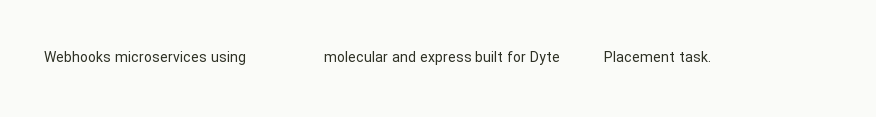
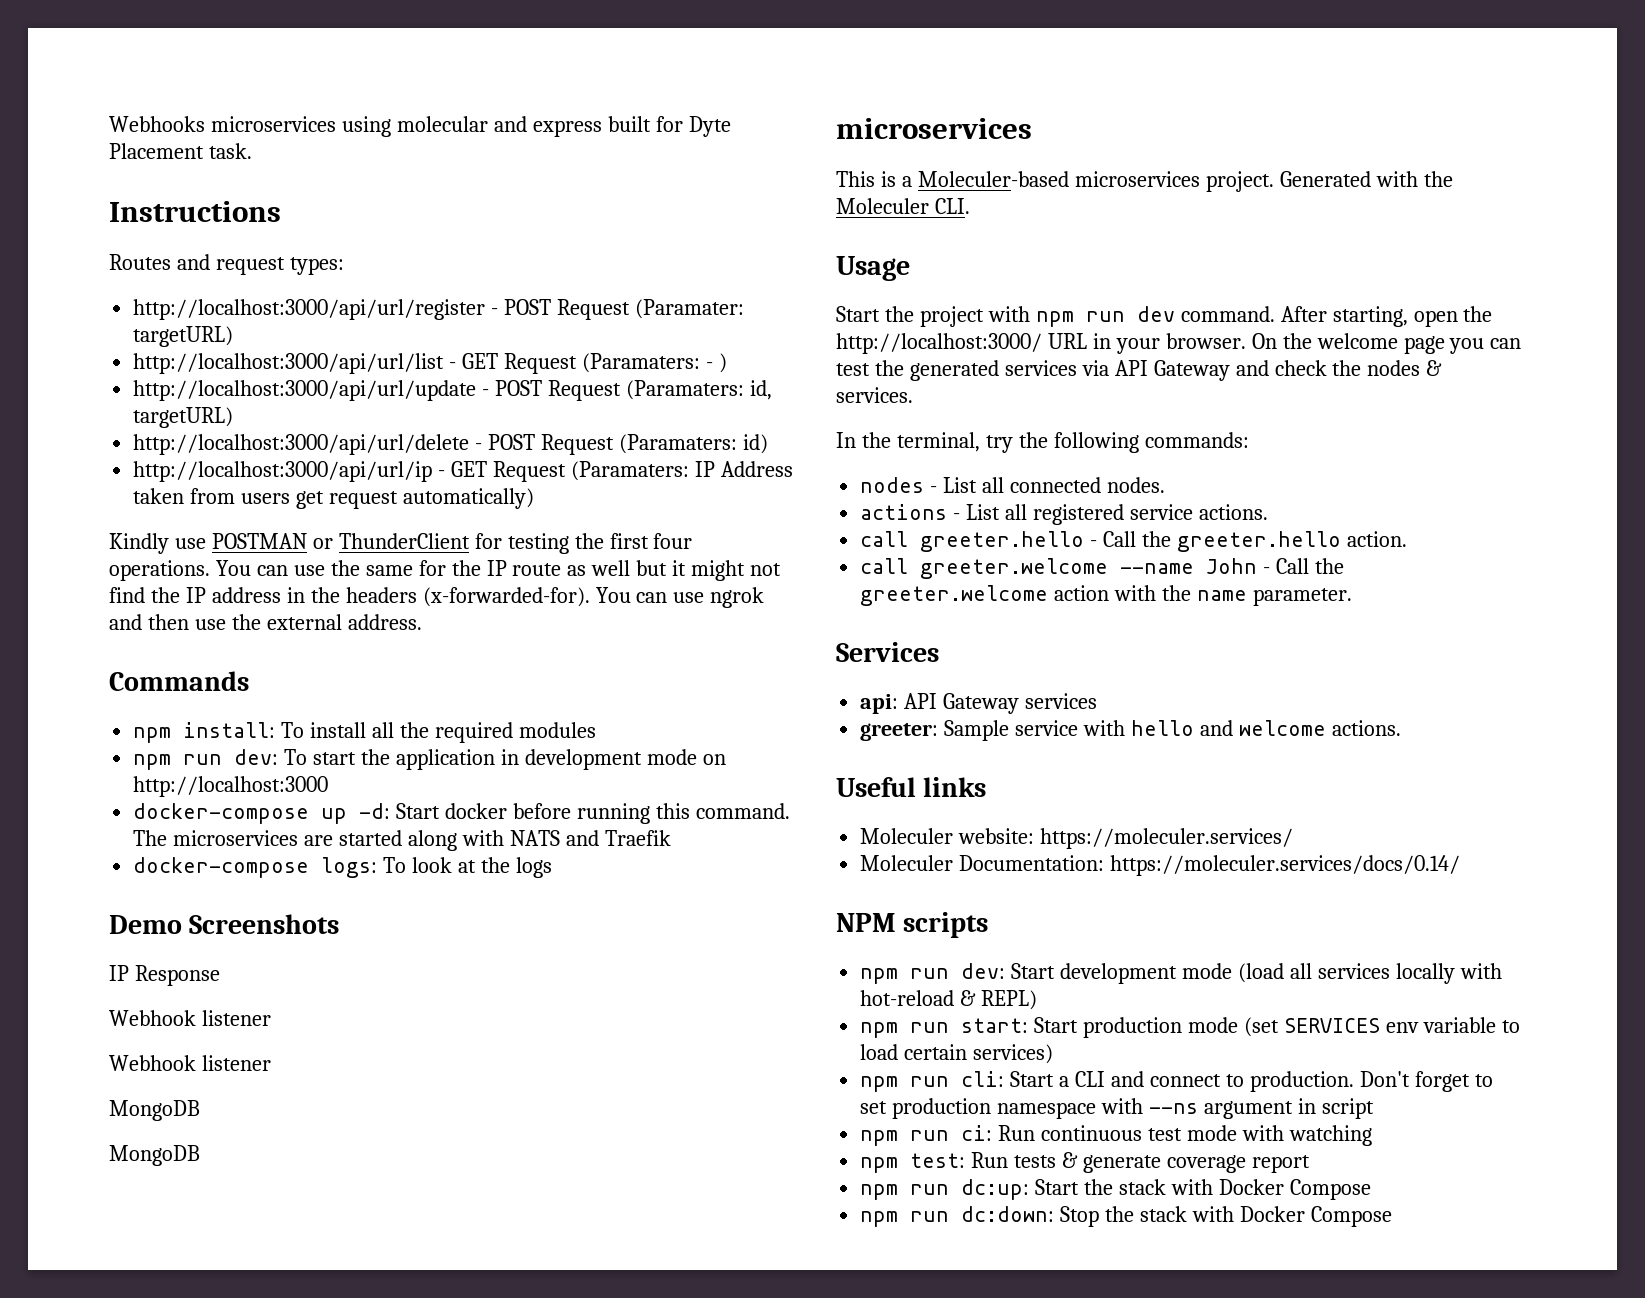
+ Instructions
+ Routes and request types:
+ http://localhost:3000/api/url/register - POST Request (Paramater: targetURL)
+ http://localhost:3000/api/url/list - GET Request (Paramaters: - )
+ http://localhost:3000/api/url/update - POST Request (Paramaters: id, targetURL)
+ http://localhost:3000/api/url/delete - POST Request (Paramaters: id)
+ http://localhost:3000/api/url/ip - GET Request (Paramaters: IP Address taken from users get request automatically)
+ Kindly use POSTMAN or ThunderClient for testing the first four operations. You can use the same for the IP route as well but it might not find the IP address in the headers (x-forwarded-for). You can use ngrok and then use the external address.
+ Commands
+ npm install: To install all the required modules
+ npm run dev: To start the application in development mode on http://localhost:3000
+ docker-compose up -d: Start docker before running this command. The microservices are started along with NATS and Traefik
+ docker-compose logs: To look at the logs
+ Demo Screenshots
+ IP Response
+ Webhook listener
+ Webhook listener
+ MongoDB
+ MongoDB
+ microservices
+ This is a Moleculer-based microservices project. Generated with the Moleculer CLI.
+ Usage
+ Start the project with npm run dev command. After starting, open the http://localhost:3000/ URL in your browser. On the welcome page you can test the generated services via API Gateway and check the nodes & services.
+ In the terminal, try the following commands:
+ nodes - List all connected nodes.
+ actions - List all registered service actions.
+ call greeter.hello - Call the greeter.hello action.
+ call greeter.welcome --name John - Call the greeter.welcome action with the name parameter.
+ Services
+ api: API Gateway services
+ greeter: Sample service with hello and welcome actions.
+ Useful links
+ Moleculer website: https://moleculer.services/
+ Moleculer Documentation: https://moleculer.services/docs/0.14/
+ NPM scripts
+ npm run dev: Start development mode (load all services locally with hot-reload & REPL)
+ npm run start: Start production mode (set SERVICES env variable to load certain services)
+ npm run cli: Start a CLI and connect to production. Don't forget to set production namespace with --ns argument in script
+ npm run ci: Run continuous test mode with watching
+ npm test: Run tests & generate coverage report
+ npm run dc:up: Start the stack with Docker Compose
+ npm run dc:down: Stop the stack with Docker Compose

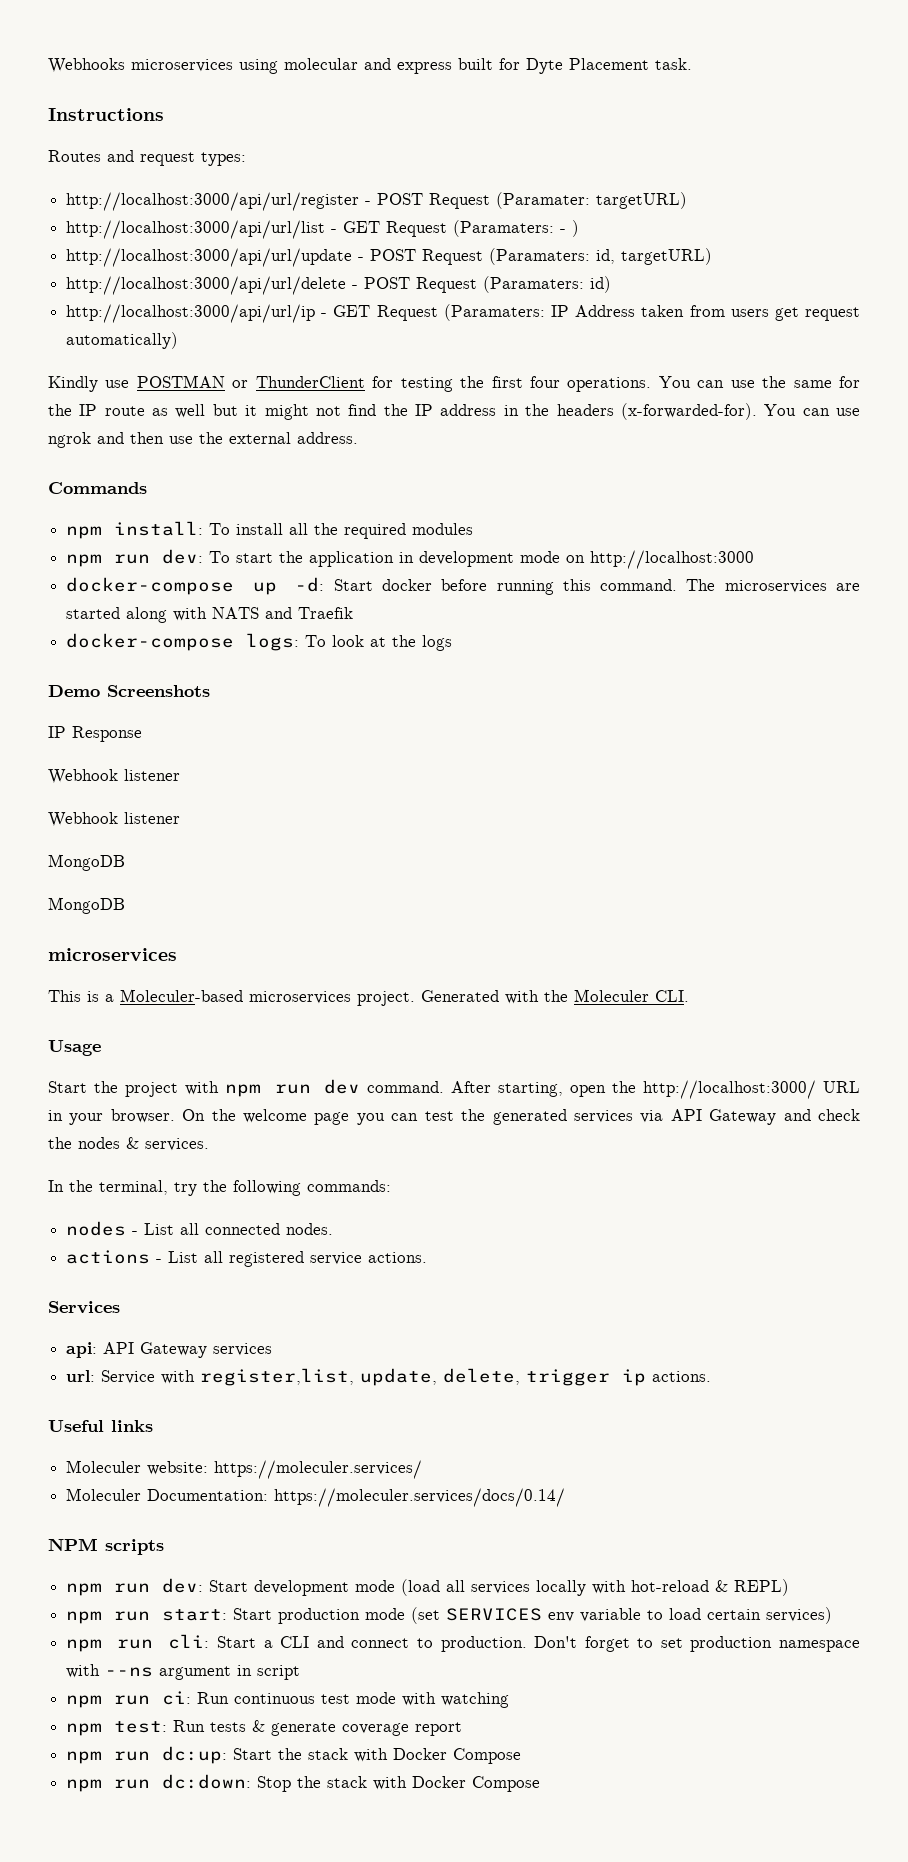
- call greeter.hello - Call the greeter.hello action.
- call greeter.welcome --name John - Call the greeter.welcome action with the name parameter.
- greeter: Sample service with hello and welcome actions.
+ url: Service with register,list, update, delete, trigger ip actions.

